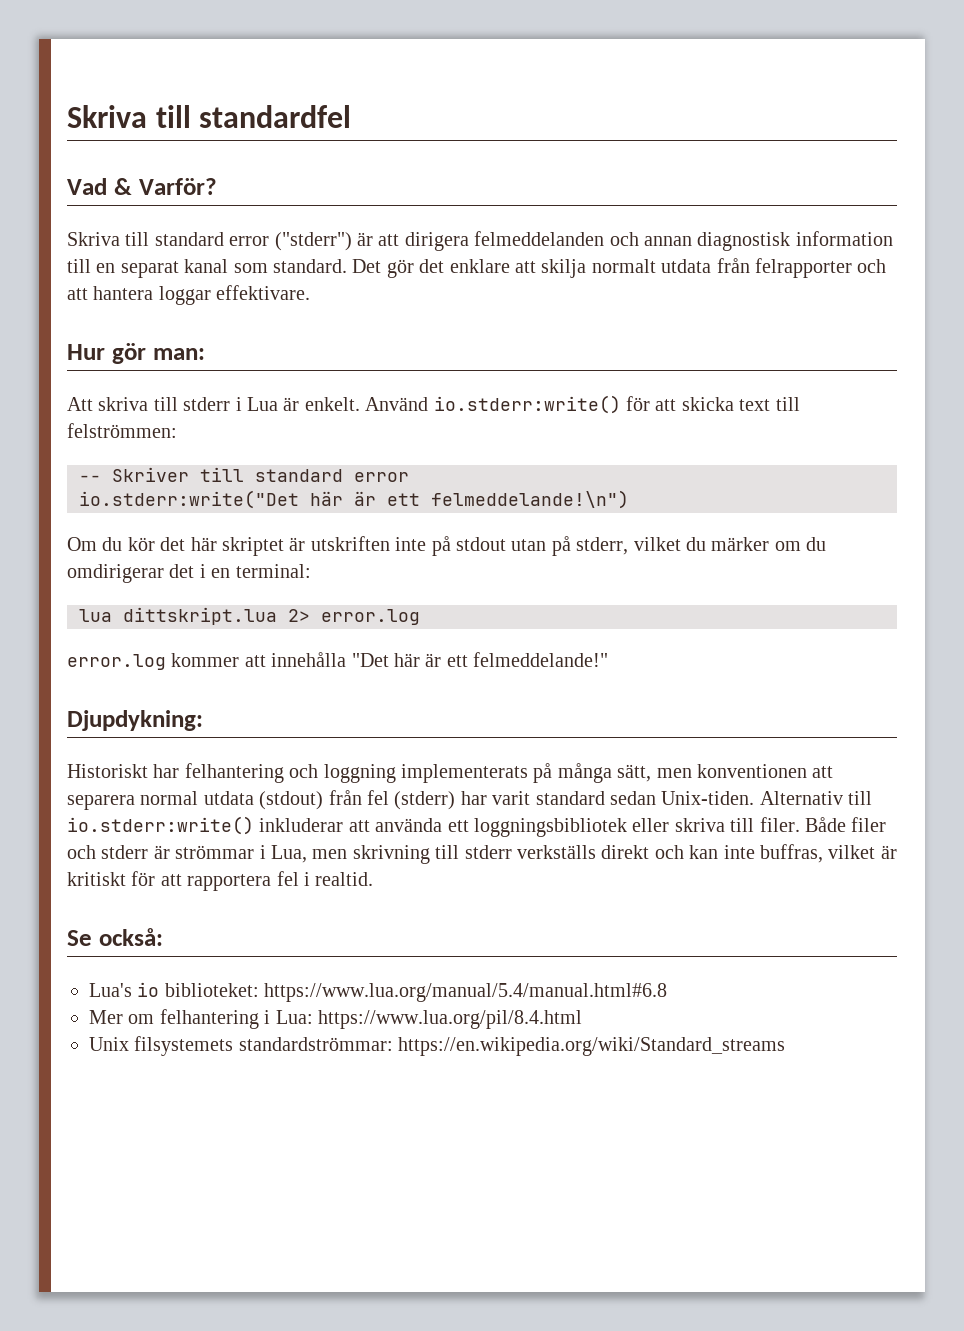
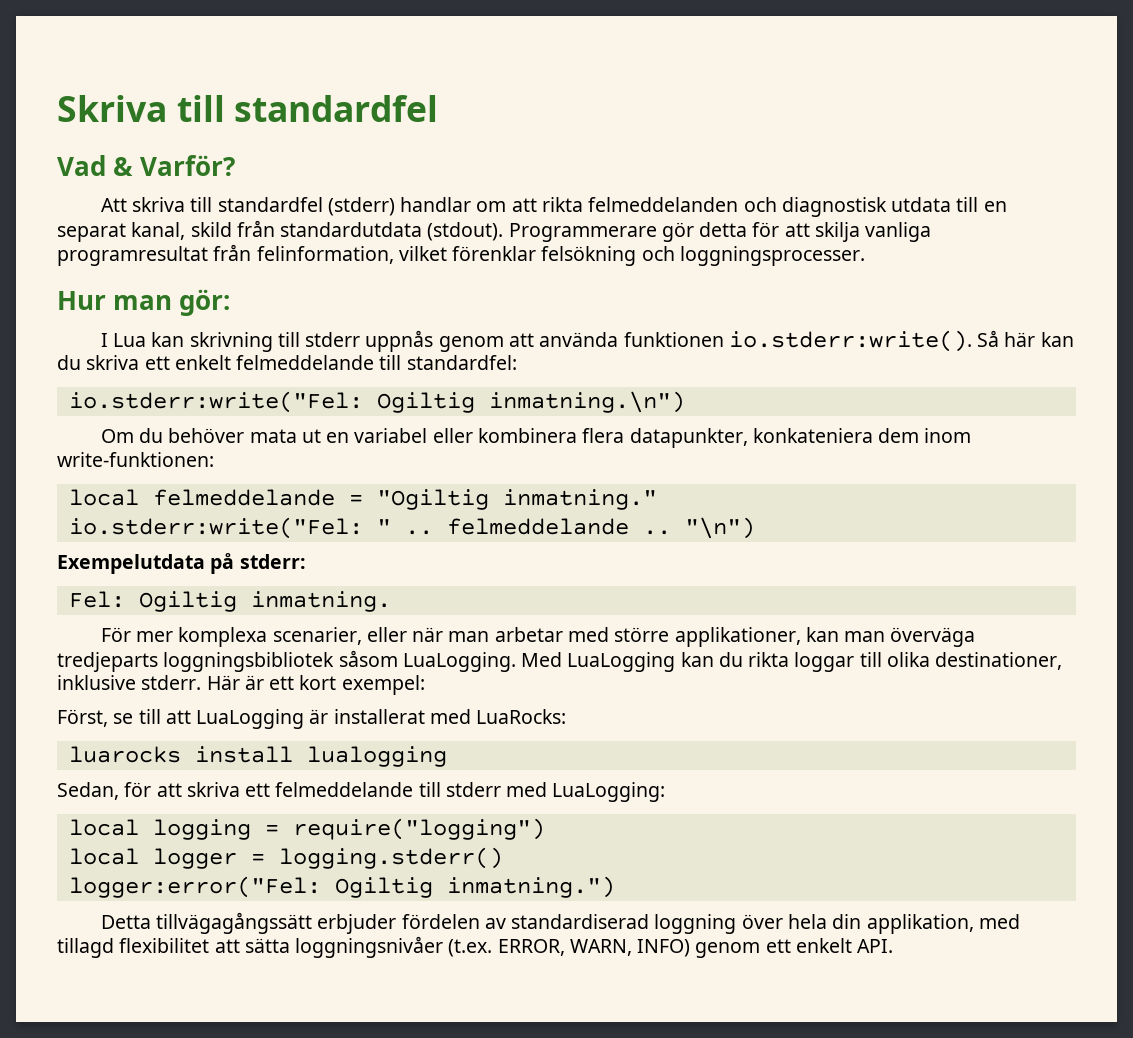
- Skriva till standard error ("stderr") är att dirigera felmeddelanden och annan diagnostisk information till en separat kanal som standard. Det gör det enklare att skilja normalt utdata från felrapporter och att hantera loggar effektivare.
- Hur gör man:
- Att skriva till stderr i Lua är enkelt. Använd io.stderr:write() för att skicka text till felströmmen:
- -- Skriver till standard error
- io.stderr:write("Det här är ett felmeddelande!\n")
- Om du kör det här skriptet är utskriften inte på stdout utan på stderr, vilket du märker om du omdirigerar det i en terminal:
- lua dittskript.lua 2> error.log
- error.log kommer att innehålla "Det här är ett felmeddelande!"
- Djupdykning:
- Historiskt har felhantering och loggning implementerats på många sätt, men konventionen att separera normal utdata (stdout) från fel (stderr) har varit standard sedan Unix-tiden. Alternativ till io.stderr:write() inkluderar att använda ett loggningsbibliotek eller skriva till filer. Både filer och stderr är strömmar i Lua, men skrivning till stderr verkställs direkt och kan inte buffras, vilket är kritiskt för att rapportera fel i realtid.
- Se också:
- Lua's io biblioteket: https://www.lua.org/manual/5.4/manual.html#6.8
- Mer om felhantering i Lua: https://www.lua.org/pil/8.4.html
- Unix filsystemets standardströmmar: https://en.wikipedia.org/wiki/Standard_streams
+ Att skriva till standardfel (stderr) handlar om att rikta felmeddelanden och diagnostisk utdata till en separat kanal, skild från standardutdata (stdout). Programmerare gör detta för att skilja vanliga programresultat från felinformation, vilket förenklar felsökning och loggningsprocesser.
+ Hur man gör:
+ I Lua kan skrivning till stderr uppnås genom att använda funktionen io.stderr:write(). Så här kan du skriva ett enkelt felmeddelande till standardfel:
+ io.stderr:write("Fel: Ogiltig inmatning.\n")
+ Om du behöver mata ut en variabel eller kombinera flera datapunkter, konkateniera dem inom write-funktionen:
+ local felmeddelande = "Ogiltig inmatning."
+ io.stderr:write("Fel: " .. felmeddelande .. "\n")
+ Exempelutdata på stderr:
+ Fel: Ogiltig inmatning.
+ För mer komplexa scenarier, eller när man arbetar med större applikationer, kan man överväga tredjeparts loggningsbibliotek såsom LuaLogging. Med LuaLogging kan du rikta loggar till olika destinationer, inklusive stderr. Här är ett kort exempel:
+ Först, se till att LuaLogging är installerat med LuaRocks:
+ luarocks install lualogging
+ Sedan, för att skriva ett felmeddelande till stderr med LuaLogging:
+ local logging = require("logging")
+ local logger = logging.stderr()
+ logger:error("Fel: Ogiltig inmatning.")
+ Detta tillvägagångssätt erbjuder fördelen av standardiserad loggning över hela din applikation, med tillagd flexibilitet att sätta loggningsnivåer (t.ex. ERROR, WARN, INFO) genom ett enkelt API.

